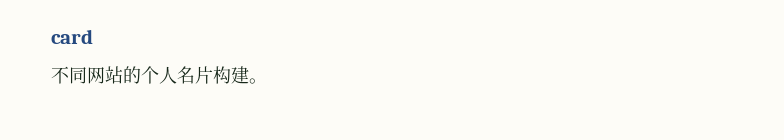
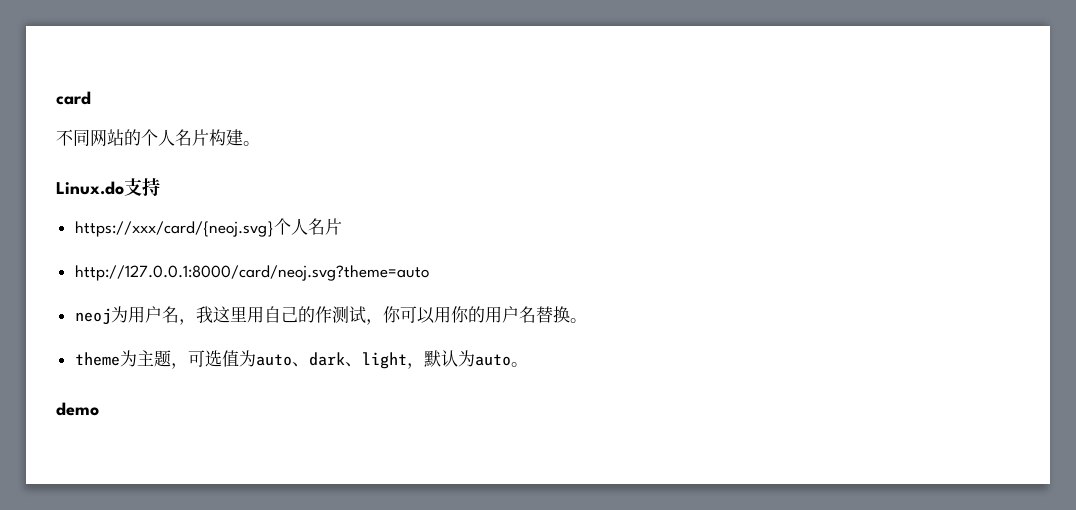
+ Linux.do支持
+ https://xxx/card/{neoj.svg}个人名片
+ http://127.0.0.1:8000/card/neoj.svg?theme=auto
+ neoj为用户名，我这里用自己的作测试，你可以用你的用户名替换。
+ theme为主题，可选值为auto、dark、light，默认为auto。
+ demo

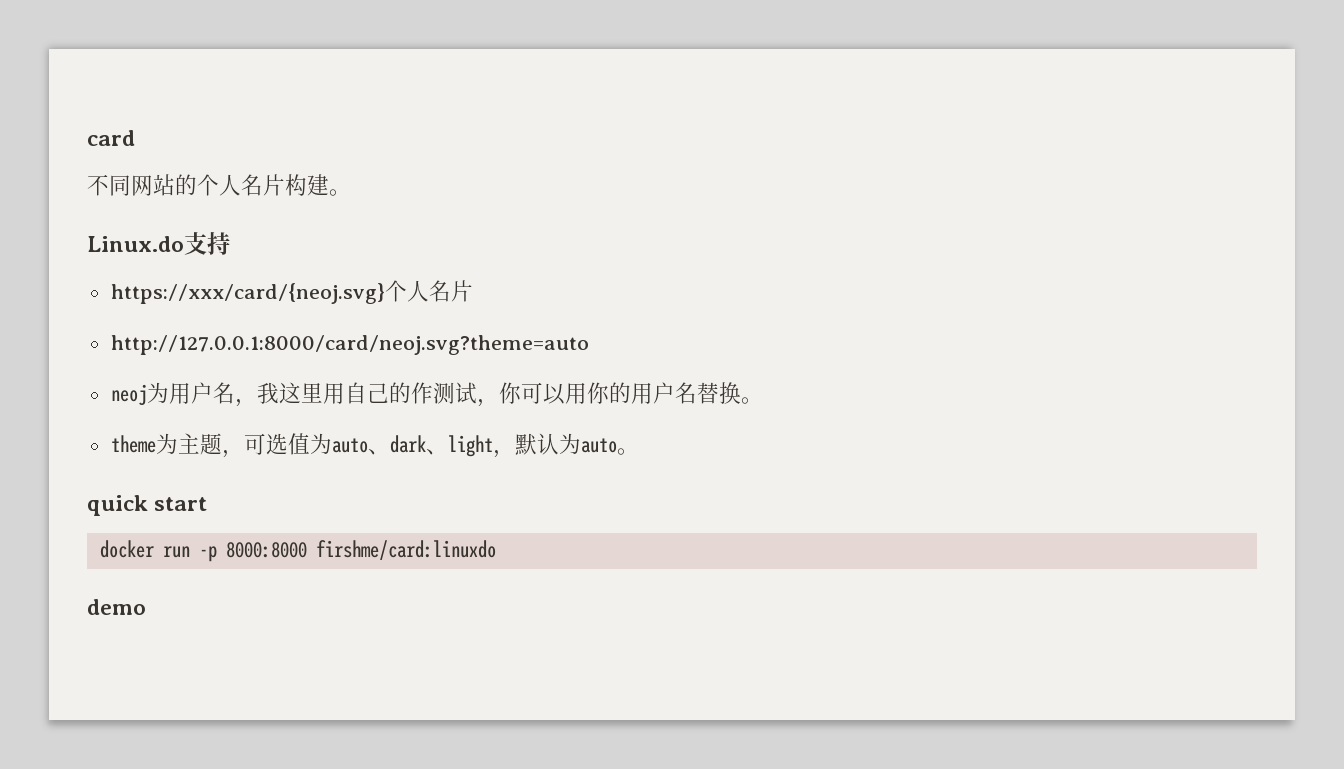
+ quick start
+ docker run -p 8000:8000 firshme/card:linuxdo

